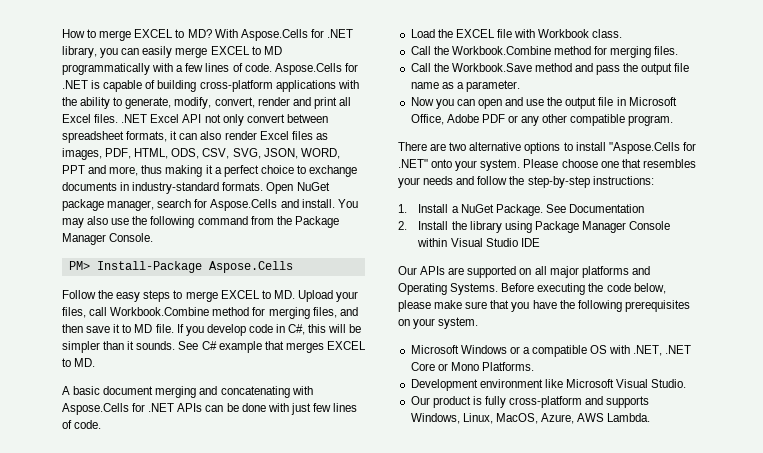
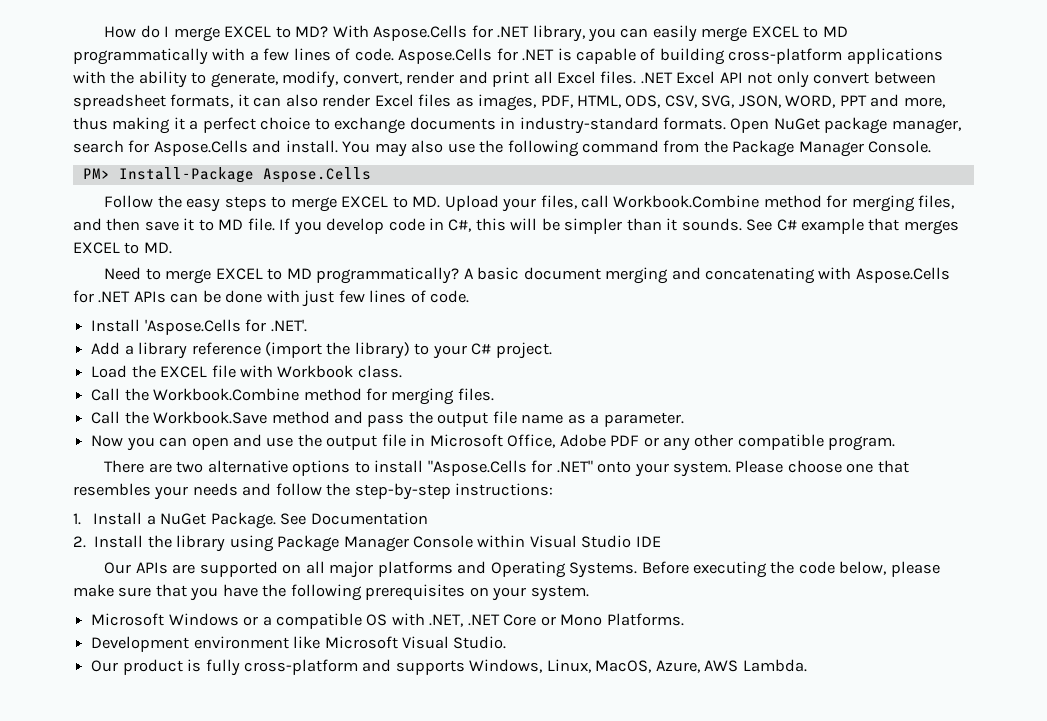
- How to merge EXCEL to MD?
+ How do I merge EXCEL to MD?
+ Need to merge EXCEL to MD programmatically?
+ Install 'Aspose.Cells for .NET'.
+ Add a library reference (import the library) to your C# project.

